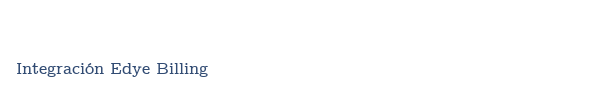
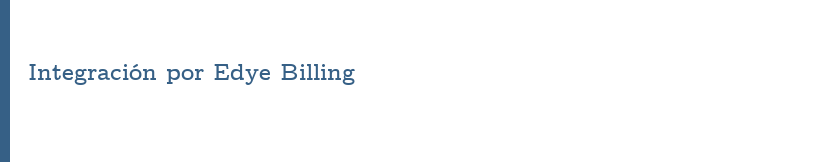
- Integración Edye Billing
+ Integración por Edye Billing

